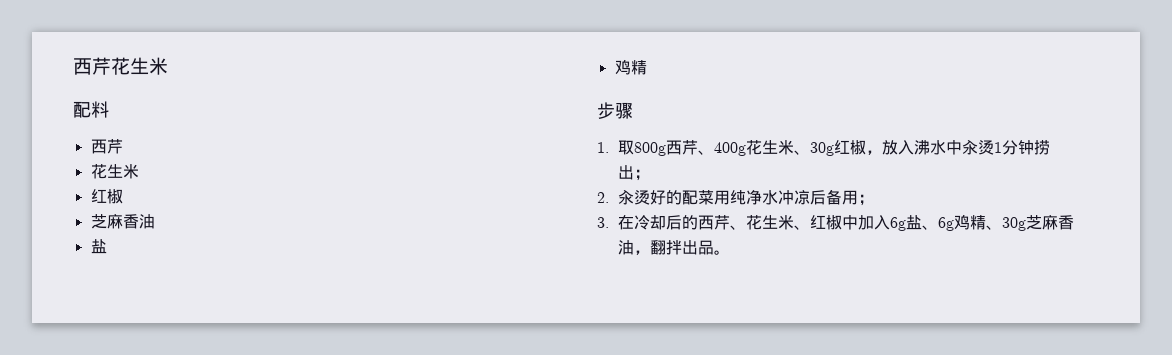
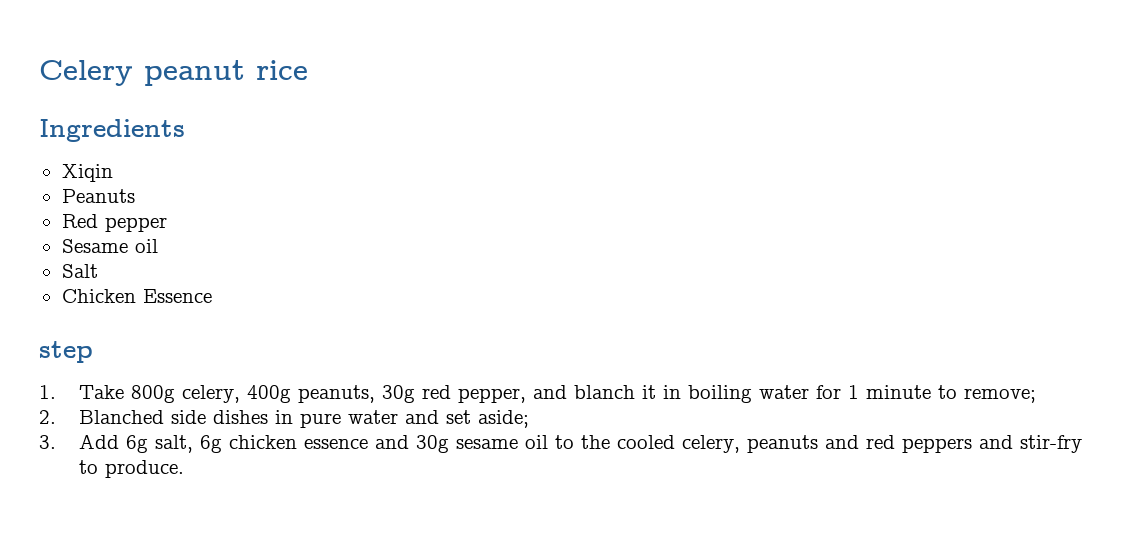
- 西芹花生米
- 配料
- 西芹
- 花生米
- 红椒
- 芝麻香油
- 盐
- 鸡精
- 步骤
- 1.取800g西芹、400g花生米、30g红椒，放入沸水中汆烫1分钟捞出；
- 2.汆烫好的配菜用纯净水冲凉后备用；
- 3.在冷却后的西芹、花生米、红椒中加入6g盐、6g鸡精、30g芝麻香油，翻拌出品。
+ Celery peanut rice
+ Ingredients
+ Xiqin
+ Peanuts
+ Red pepper
+ Sesame oil
+ Salt
+ Chicken Essence
+ step
+ 1. Take 800g celery, 400g peanuts, 30g red pepper, and blanch it in boiling water for 1 minute to remove;
+ 2. Blanched side dishes in pure water and set aside;
+ 3. Add 6g salt, 6g chicken essence and 30g sesame oil to the cooled celery, peanuts and red peppers and stir-fry to produce.

